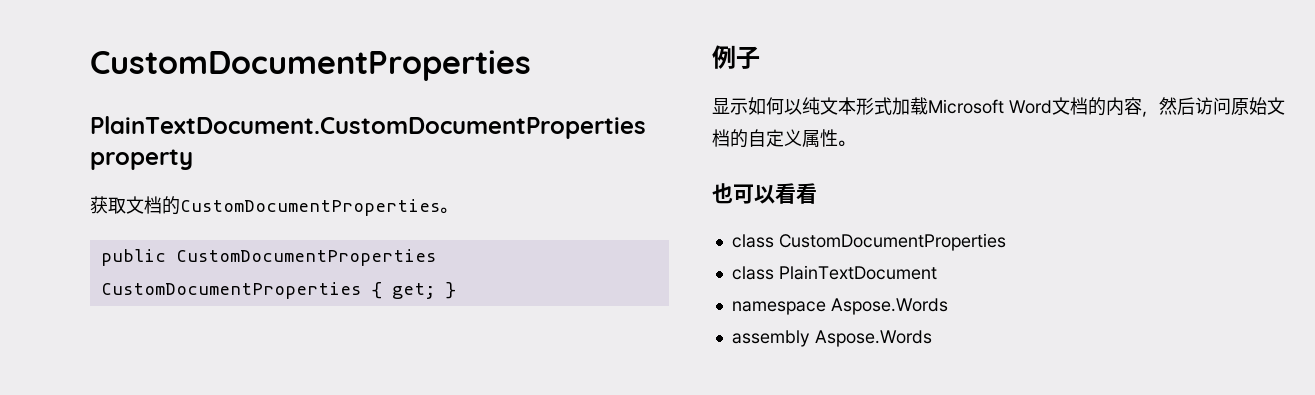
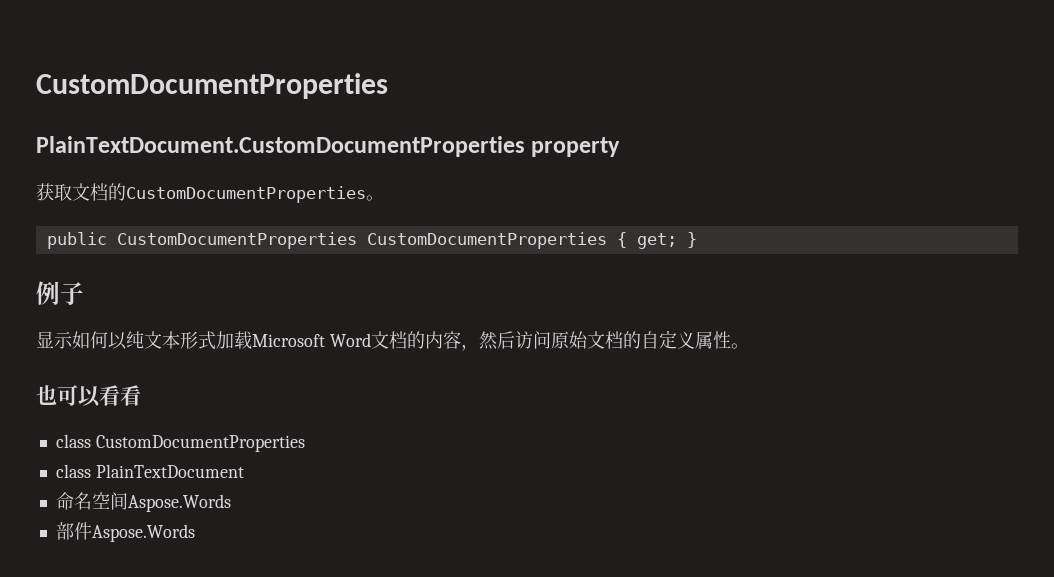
- namespace Aspose.Words
+ 命名空间Aspose.Words
- assembly Aspose.Words
+ 部件Aspose.Words

